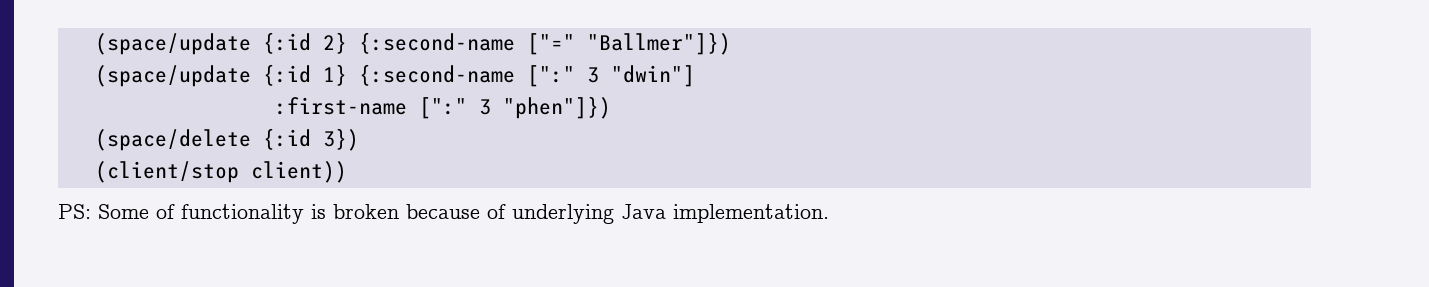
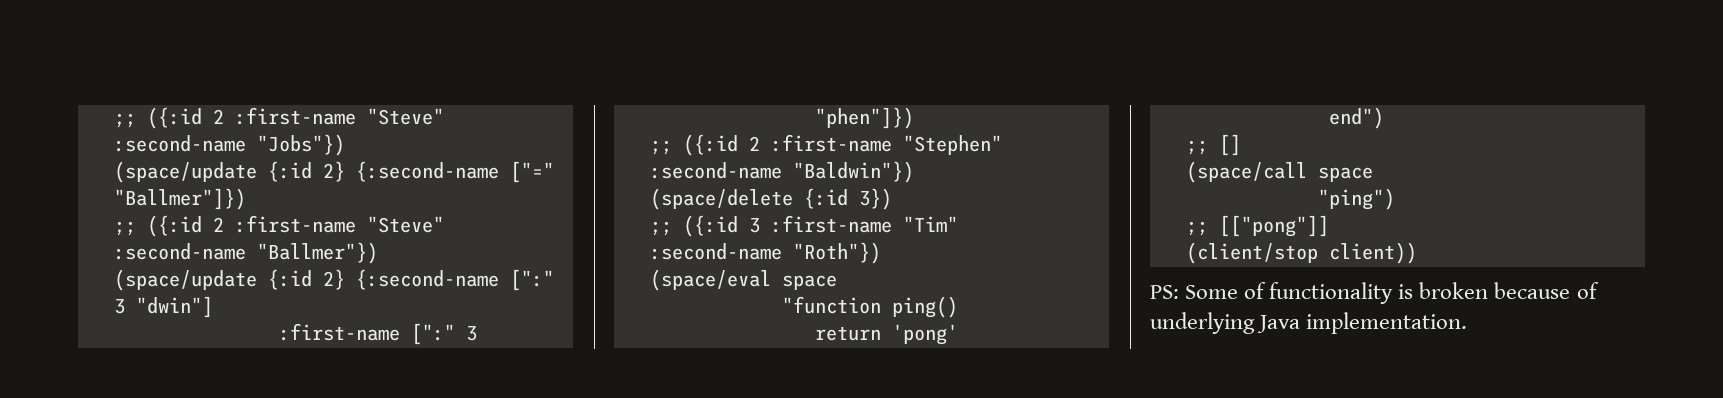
+ ;; ({:id 2 :first-name "Steve" :second-name "Jobs"})
- (space/update {:id 1} {:second-name [":" 3 "dwin"]
+ ;; ({:id 2 :first-name "Steve" :second-name "Ballmer"})
+ (space/update {:id 2} {:second-name [":" 3 "dwin"]
+ ;; ({:id 2 :first-name "Stephen" :second-name "Baldwin"})
  (space/delete {:id 3})
+ ;; ({:id 3 :first-name "Tim" :second-name "Roth"})
+ (space/eval space
+ "function ping()
+ return 'pong'
+ end")
+ ;; []
+ (space/call space
+ "ping")
+ ;; [["pong"]]

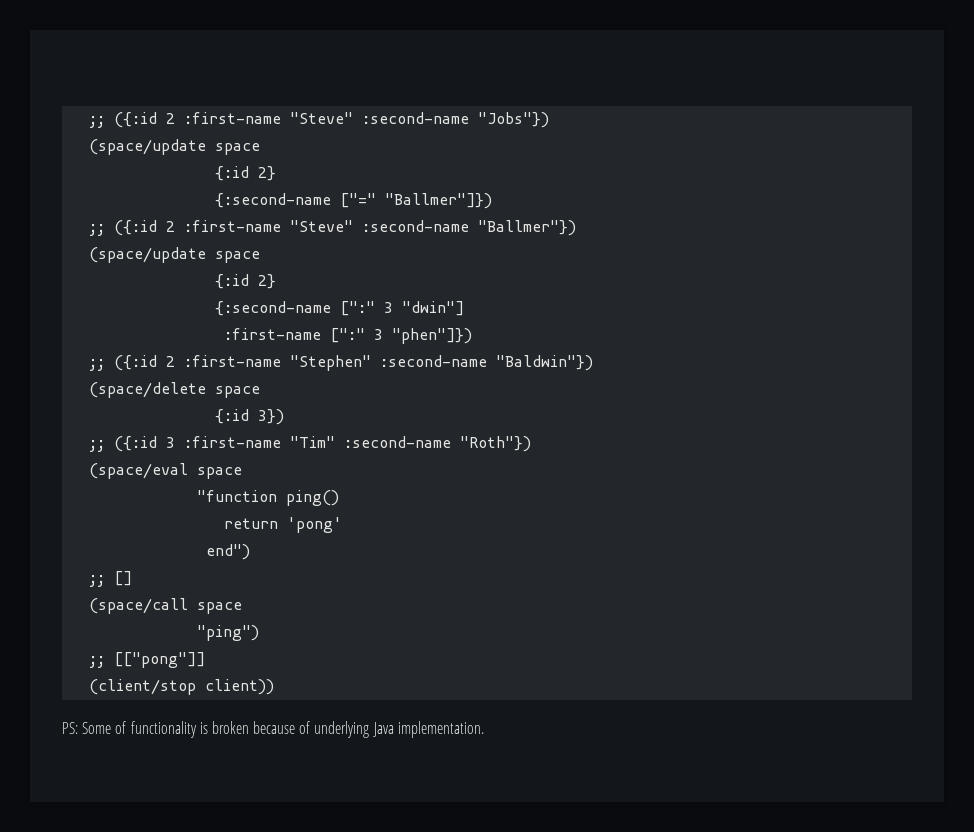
  ;; ({:id 2 :first-name "Steve" :second-name "Jobs"})
- (space/update {:id 2} {:second-name ["=" "Ballmer"]})
+ (space/update space
+ {:id 2}
+ {:second-name ["=" "Ballmer"]})
  ;; ({:id 2 :first-name "Steve" :second-name "Ballmer"})
- (space/update {:id 2} {:second-name [":" 3 "dwin"]
+ (space/update space
+ {:id 2}
+ {:second-name [":" 3 "dwin"]
- (space/delete {:id 3})
+ (space/delete space
+ {:id 3})

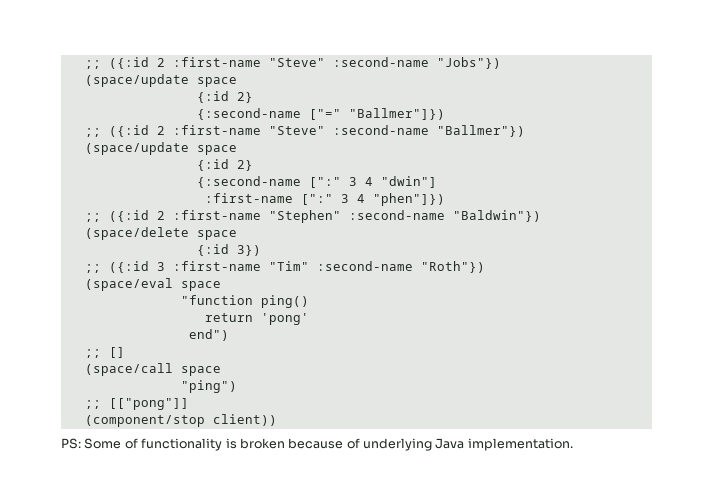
- {:second-name [":" 3 "dwin"]
+ {:second-name [":" 3 4 "dwin"]
- :first-name [":" 3 "phen"]})
+ :first-name [":" 3 4 "phen"]})
- (client/stop client))
+ (component/stop client))

